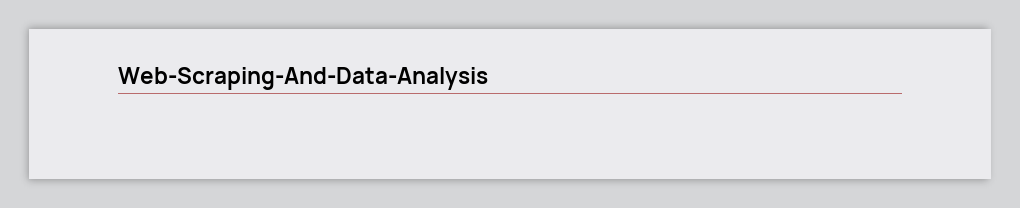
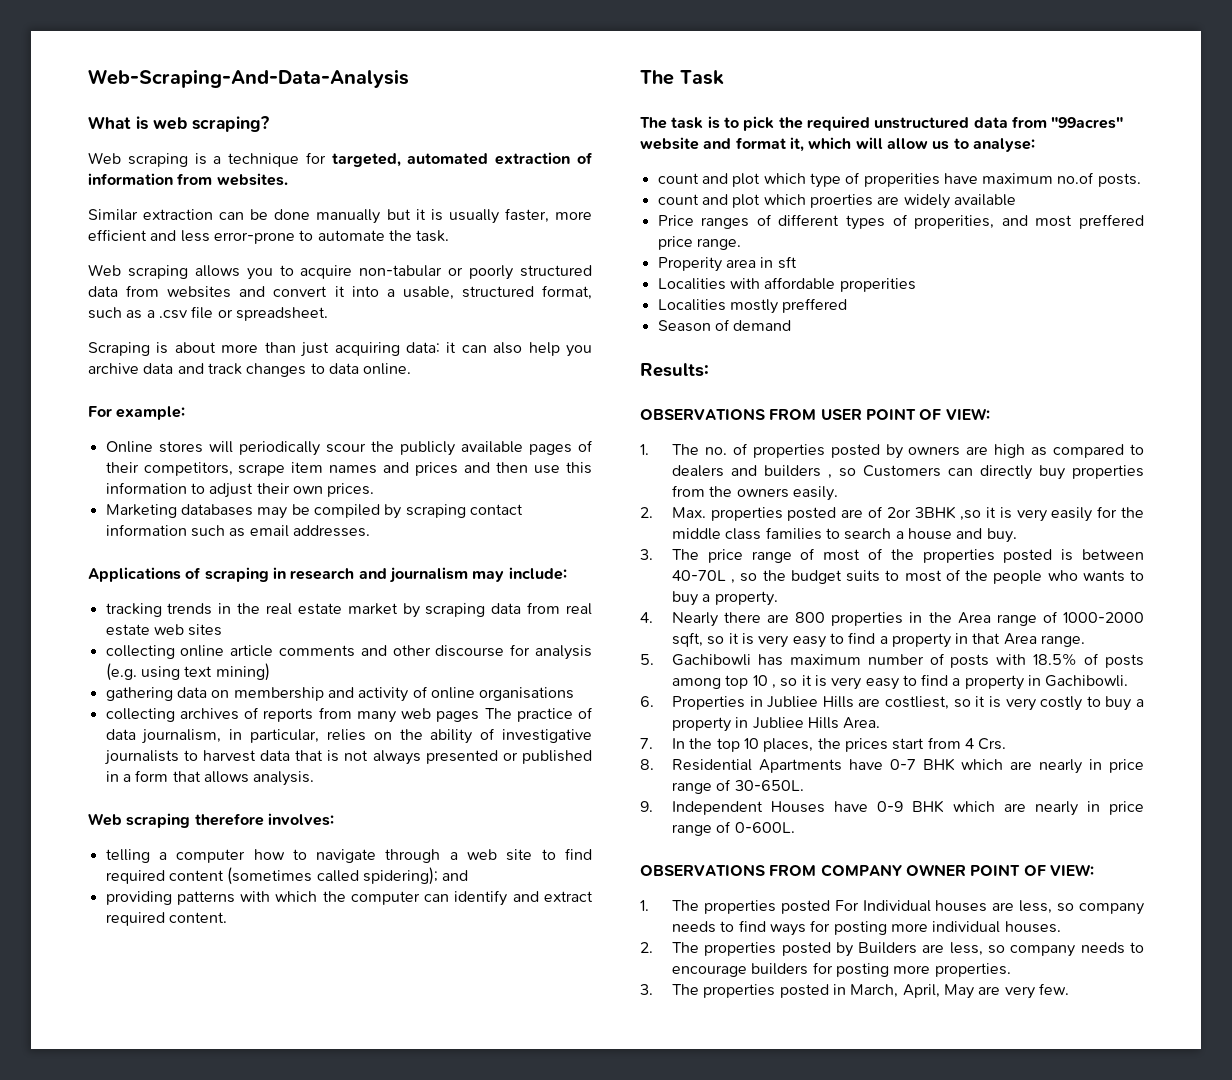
+ What is web scraping?
+ Web scraping is a technique for targeted, automated extraction of information from websites.
+ Similar extraction can be done manually but it is usually faster, more efficient and less error-prone to automate the task.
+ Web scraping allows you to acquire non-tabular or poorly structured data from websites and convert it into a usable, structured format, such as a .csv file or spreadsheet.
+ Scraping is about more than just acquiring data: it can also help you archive data and track changes to data online.
+ For example:
+ Online stores will periodically scour the publicly available pages of their competitors, scrape item names and prices and then use this information to adjust their own prices.
+ Marketing databases may be compiled by scraping contact information such as email addresses.
+ Applications of scraping in research and journalism may include:
+ tracking trends in the real estate market by scraping data from real estate web sites
+ collecting online article comments and other discourse for analysis (e.g. using text mining)
+ gathering data on membership and activity of online organisations
+ collecting archives of reports from many web pages The practice of data journalism, in particular, relies on the ability of investigative journalists to harvest data that is not always presented or published in a form that allows analysis.
+ Web scraping therefore involves:
+ telling a computer how to navigate through a web site to find required content (sometimes called spidering); and
+ providing patterns with which the computer can identify and extract required content.
+ The Task
+ The task is to pick the required unstructured data from "99acres" website and format it, which will allow us to analyse:
+ count and plot which type of properities have maximum no.of posts.
+ count and plot which proerties are widely available
+ Price ranges of different types of properities, and most preffered price range.
+ Properity area in sft
+ Localities with affordable properities
+ Localities mostly preffered
+ Season of demand
+ Results:
+ OBSERVATIONS FROM USER POINT OF VIEW:
+ 1. The no. of properties posted by owners are high as compared to dealers and builders , so Customers can directly buy properties from the owners easily.
+ 2. Max. properties posted are of 2or 3BHK ,so it is very easily for the middle class families to search a house and buy.
+ 3. The price range of most of the properties posted is between 40-70L , so the budget suits to most of the people who wants to buy a property.
+ 4. Nearly there are 800 properties in the Area range of 1000-2000 sqft, so it is very easy to find a property in that Area range.
+ 5. Gachibowli has maximum number of posts with 18.5% of posts among top 10 , so it is very easy to find a property in Gachibowli.
+ 6. Properties in Jubliee Hills are costliest, so it is very costly to buy a property in Jubliee Hills Area.
+ 7. In the top 10 places, the prices start from 4 Crs.
+ 8. Residential Apartments have 0-7 BHK which are nearly in price range of 30-650L.
+ 9. Independent Houses have 0-9 BHK which are nearly in price range of 0-600L.
+ OBSERVATIONS FROM COMPANY OWNER POINT OF VIEW:
+ 1. The properties posted For Individual houses are less, so company needs to find ways for posting more individual houses.
+ 2. The properties posted by Builders are less, so company needs to encourage builders for posting more properties.
+ 3. The properties posted in March, April, May are very few.

